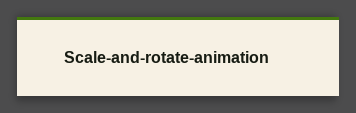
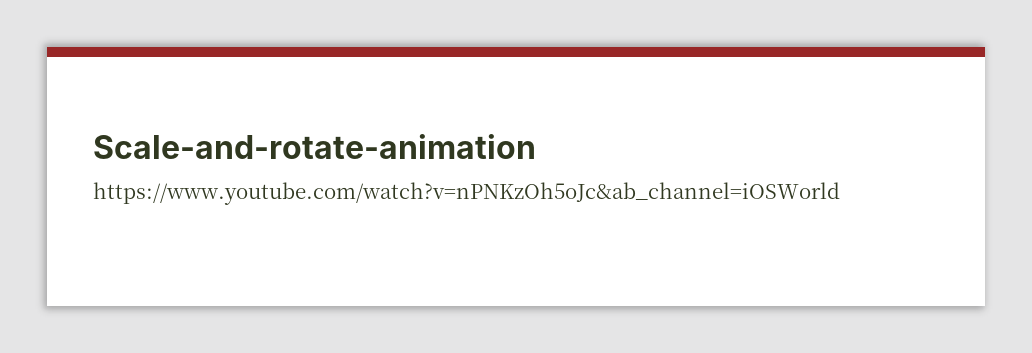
+ https://www.youtube.com/watch?v=nPNKzOh5oJc&ab_channel=iOSWorld

